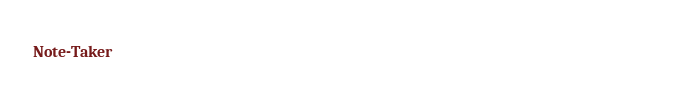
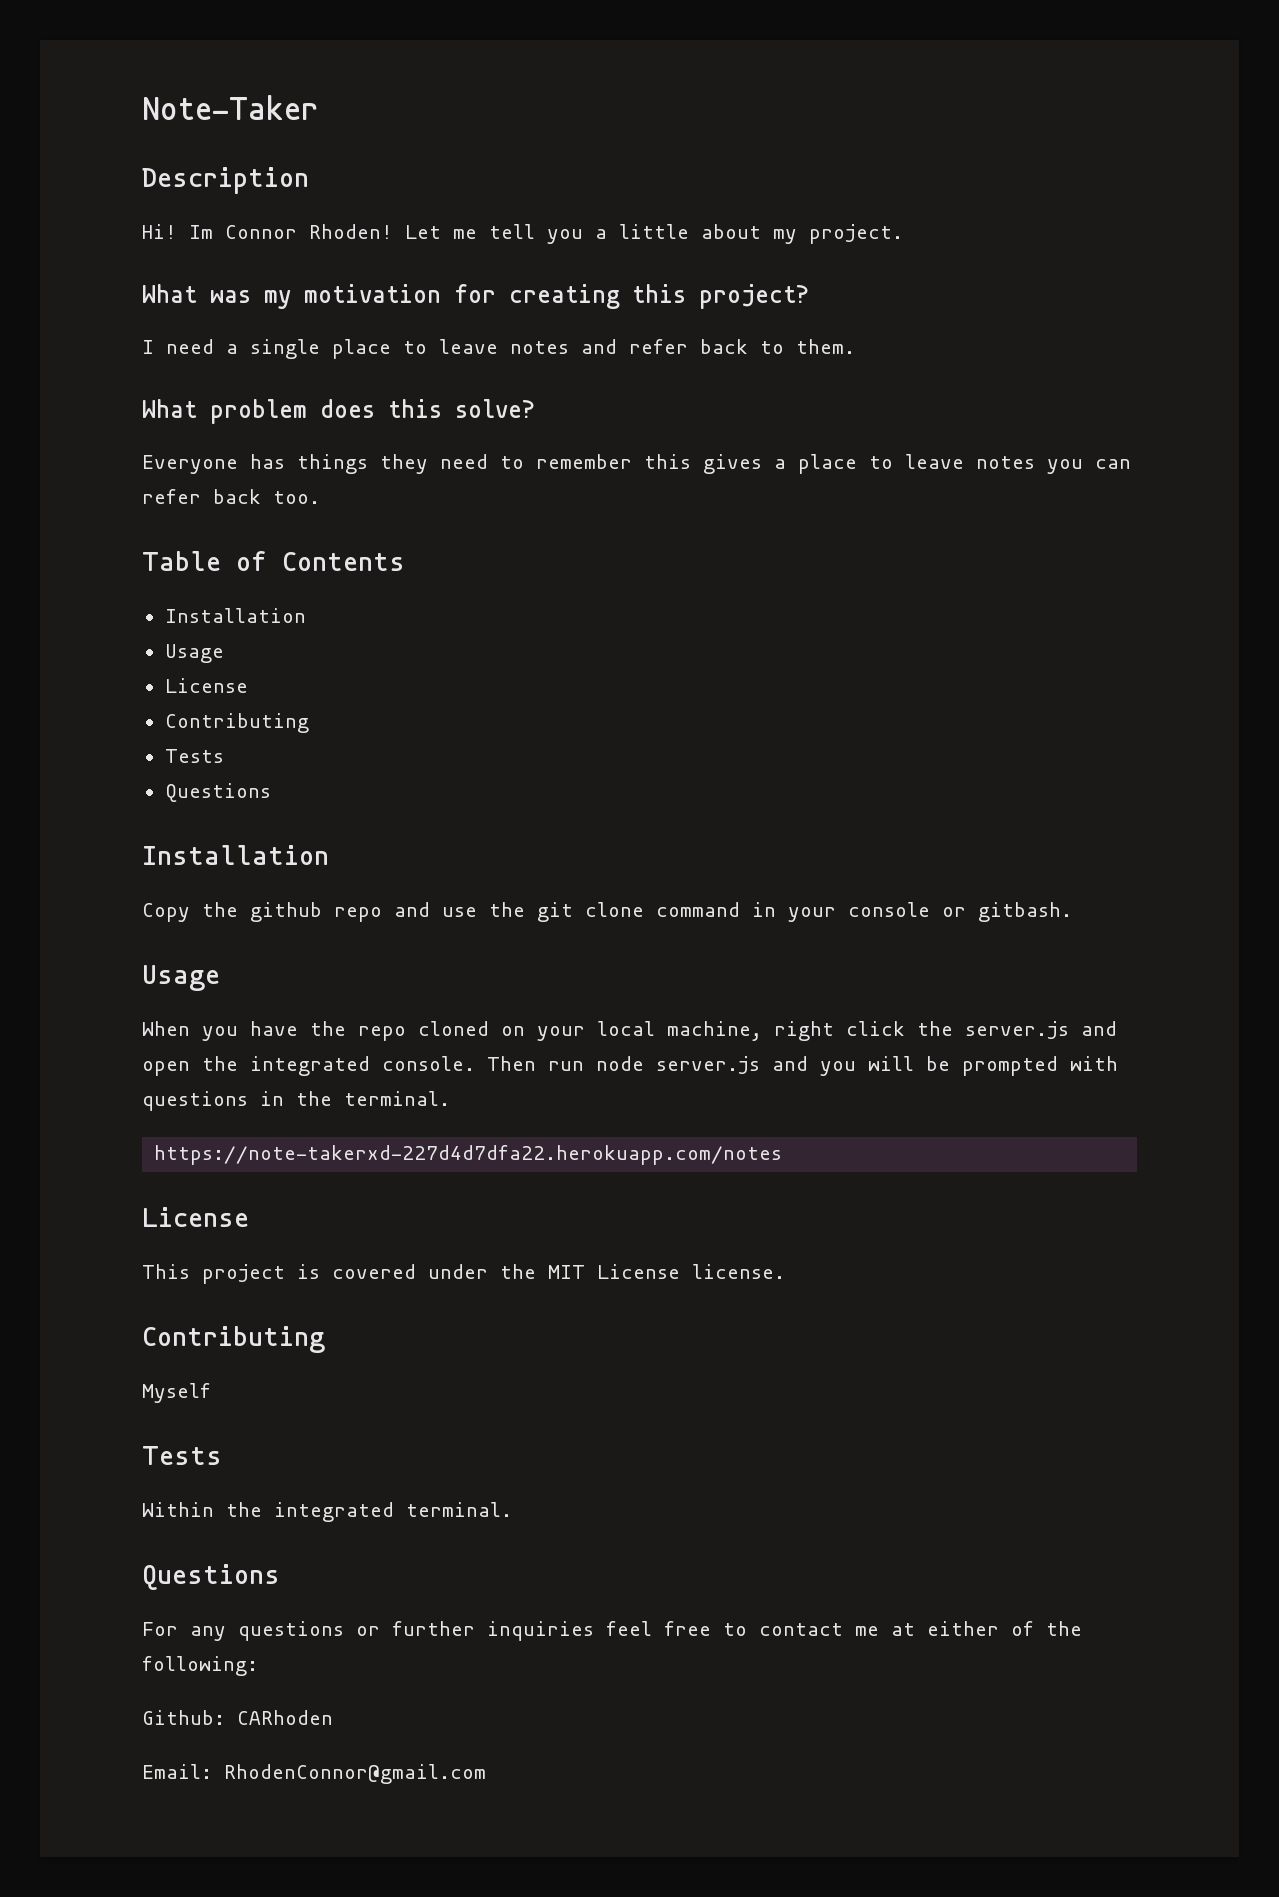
+ Description
+ Hi! Im Connor Rhoden! Let me tell you a little about my project.
+ What was my motivation for creating this project?
+ I need a single place to leave notes and refer back to them.
+ What problem does this solve?
+ Everyone has things they need to remember this gives a place to leave notes you can refer back too.
+ Table of Contents
+ Installation
+ Usage
+ License
+ Contributing
+ Tests
+ Questions
+ Installation
+ Copy the github repo and use the git clone command in your console or gitbash.
+ Usage
+ When you have the repo cloned on your local machine, right click the server.js and open the integrated console. Then run node server.js and you will be prompted with questions in the terminal.
+ https://note-takerxd-227d4d7dfa22.herokuapp.com/notes
+ License
+ This project is covered under the MIT License license.
+ Contributing
+ Myself
+ Tests
+ Within the integrated terminal.
+ Questions
+ For any questions or further inquiries feel free to contact me at either of the following:
+ Github: CARhoden
+ Email: RhodenConnor@gmail.com

